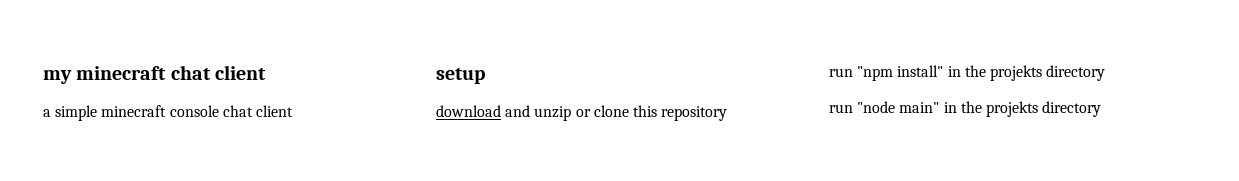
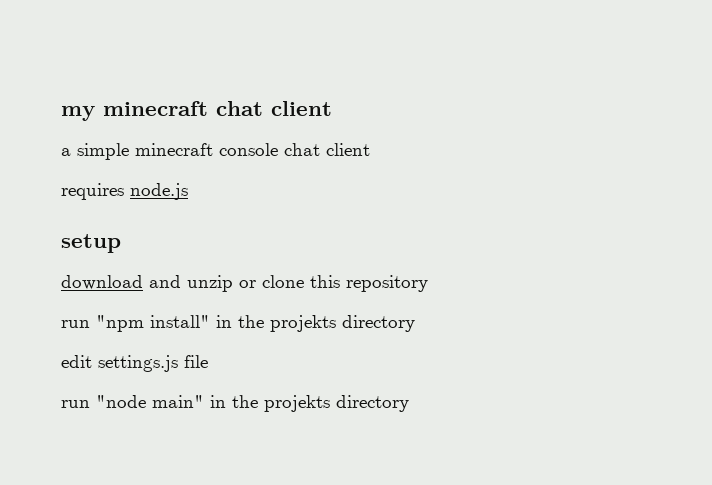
+ requires node.js
+ edit settings.js file

